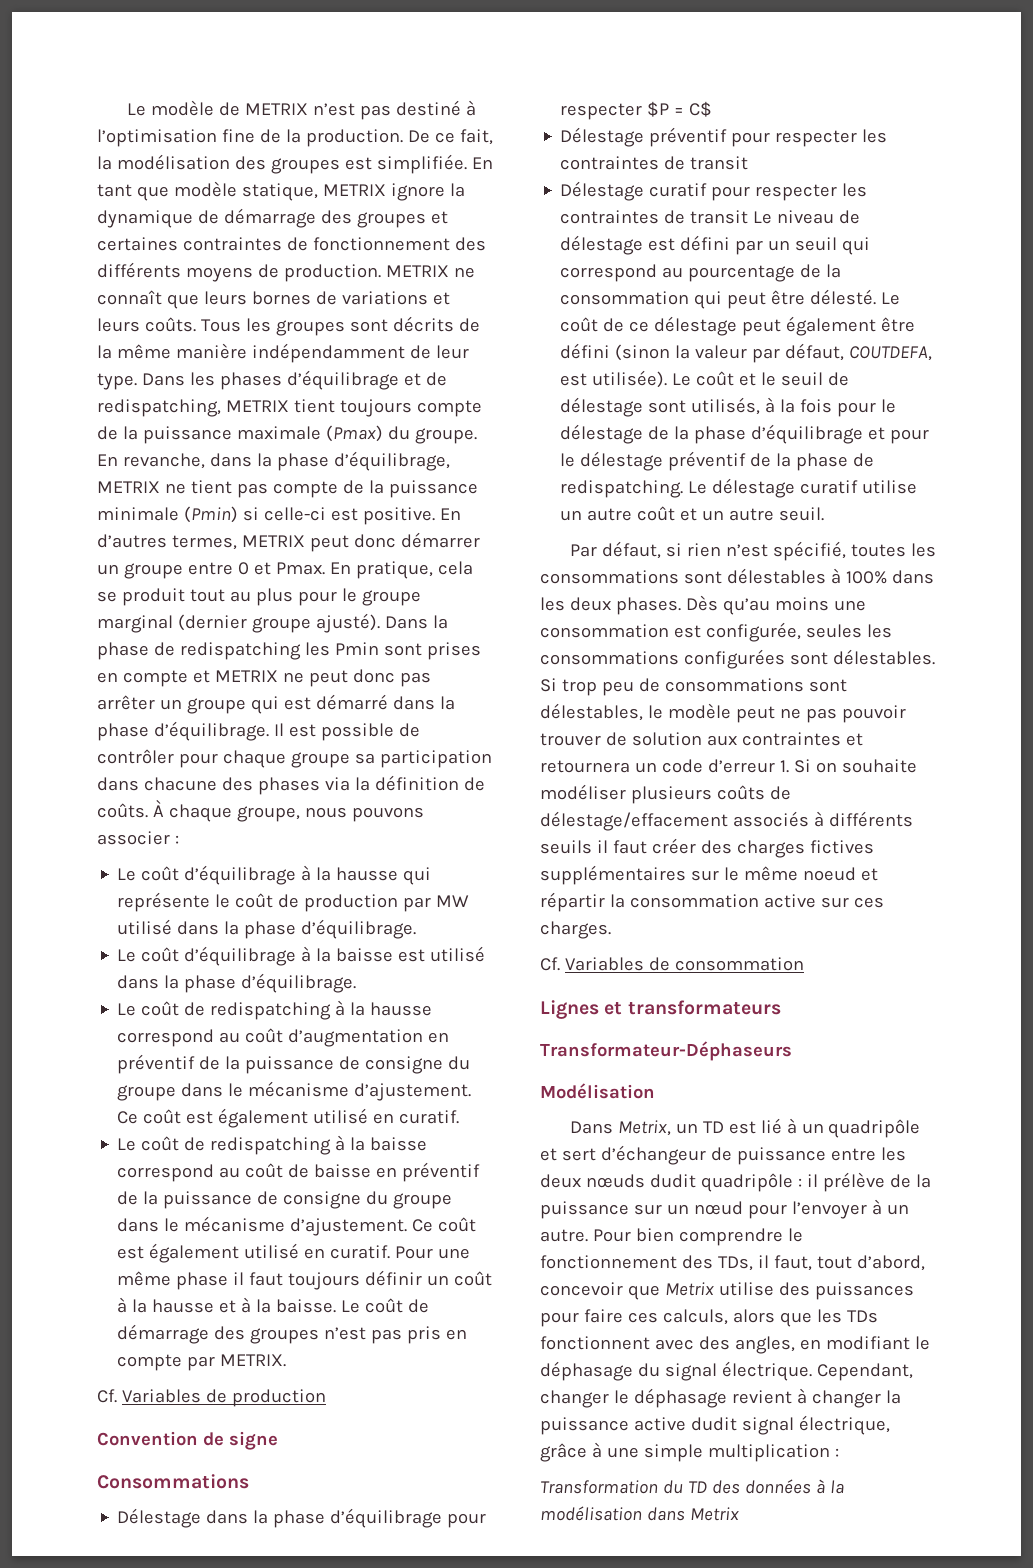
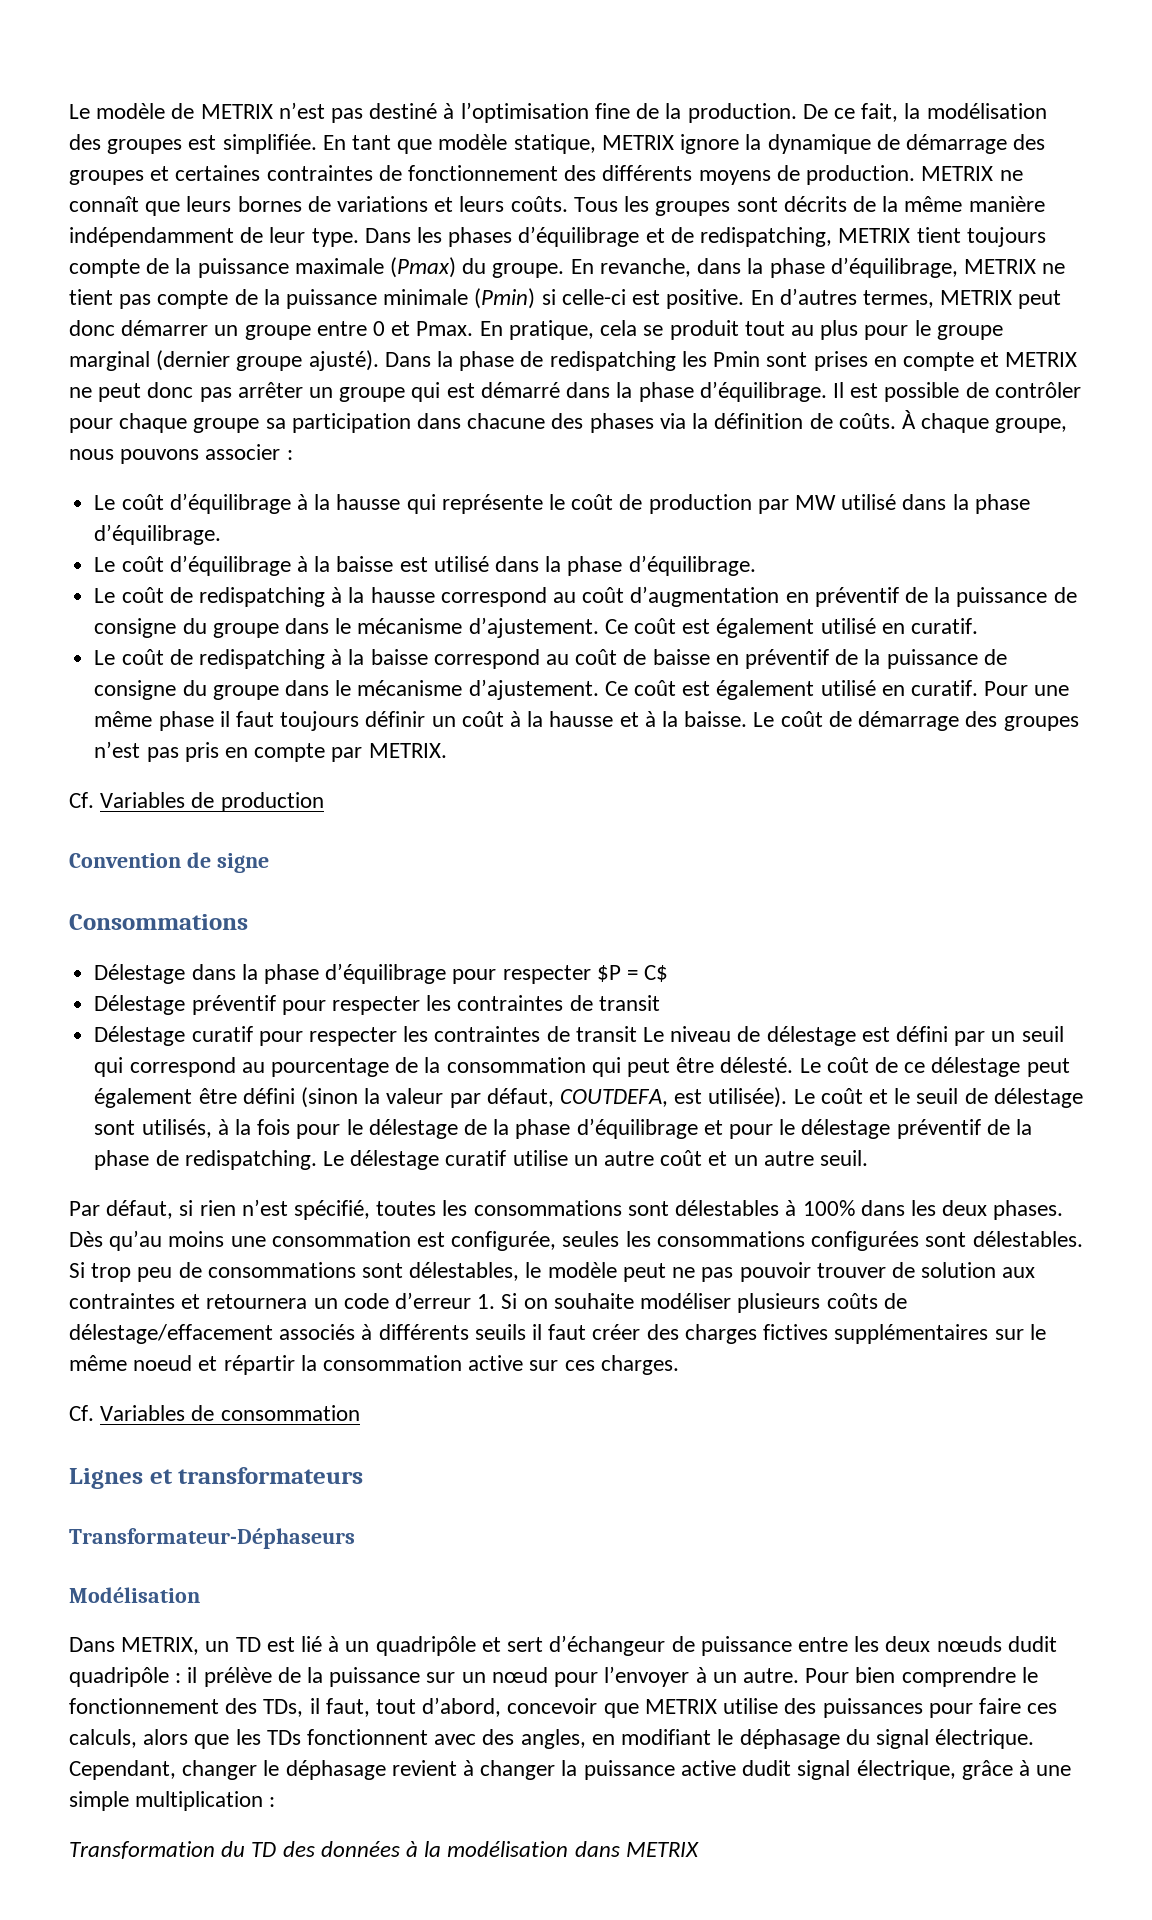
- Dans Metrix, un TD est lié à un quadripôle et sert d’échangeur de puissance entre les deux nœuds dudit quadripôle : il prélève de la puissance sur un nœud pour l’envoyer à un autre.
+ Dans METRIX, un TD est lié à un quadripôle et sert d’échangeur de puissance entre les deux nœuds dudit quadripôle : il prélève de la puissance sur un nœud pour l’envoyer à un autre.
- Pour bien comprendre le fonctionnement des TDs, il faut, tout d’abord, concevoir que Metrix utilise des puissances pour faire ces calculs, alors que les TDs fonctionnent avec des angles, en modifiant le déphasage du signal électrique.
+ Pour bien comprendre le fonctionnement des TDs, il faut, tout d’abord, concevoir que METRIX utilise des puissances pour faire ces calculs, alors que les TDs fonctionnent avec des angles, en modifiant le déphasage du signal électrique.
- Transformation du TD des données à la modélisation dans Metrix
+ Transformation du TD des données à la modélisation dans METRIX

